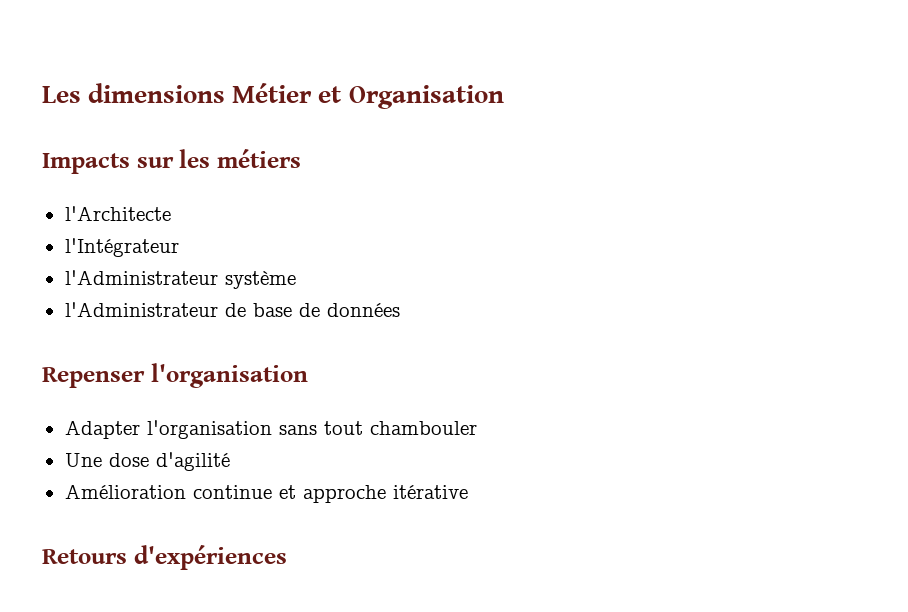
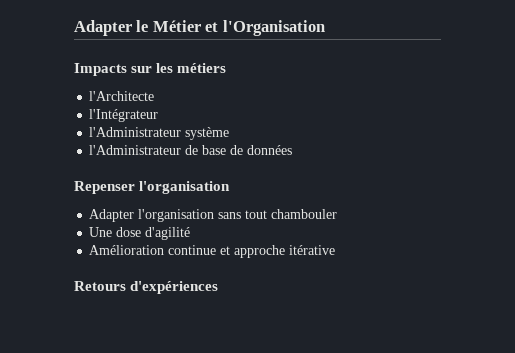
- Les dimensions Métier et Organisation
+ Adapter le Métier et l'Organisation

